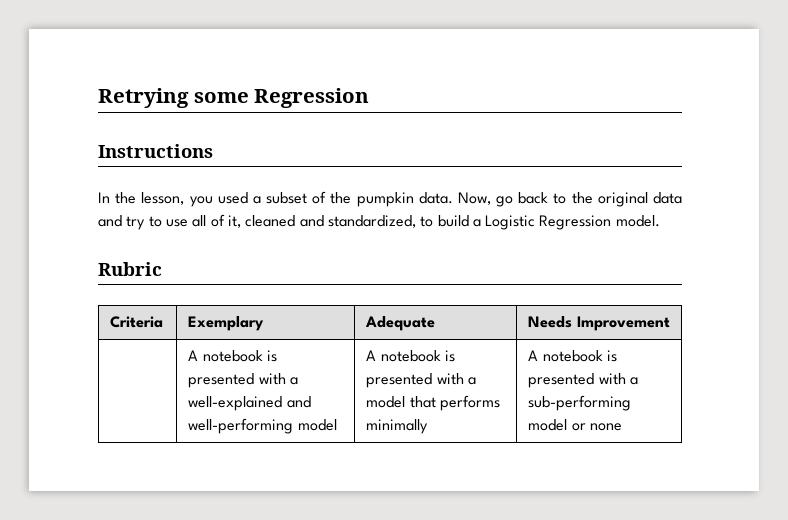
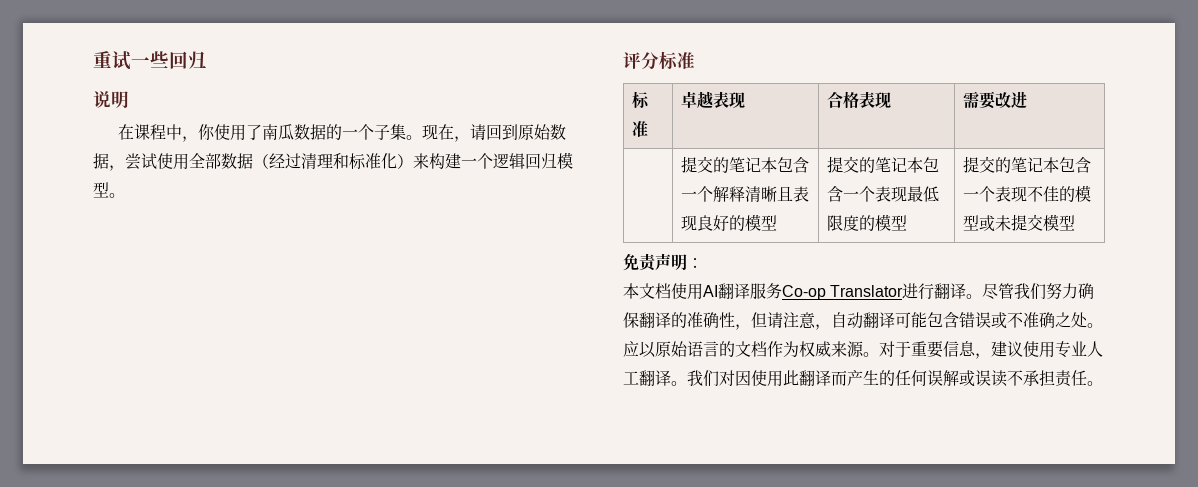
- Retrying some Regression
- Instructions
- In the lesson, you used a subset of the pumpkin data. Now, go back to the original data and try to use all of it, cleaned and standardized, to build a Logistic Regression model.
- Rubric
- Criteria | Exemplary | Adequate | Needs Improvement
- | A notebook is presented with a well-explained and well-performing model | A notebook is presented with a model that performs minimally | A notebook is presented with a sub-performing model or none
+ 重试一些回归
+ 说明
+ 在课程中，你使用了南瓜数据的一个子集。现在，请回到原始数据，尝试使用全部数据（经过清理和标准化）来构建一个逻辑回归模型。
+ 评分标准
+ 标准 | 卓越表现 | 合格表现 | 需要改进
+ | 提交的笔记本包含一个解释清晰且表现良好的模型 | 提交的笔记本包含一个表现最低限度的模型 | 提交的笔记本包含一个表现不佳的模型或未提交模型
+ 免责声明：
+ 本文档使用AI翻译服务Co-op Translator进行翻译。尽管我们努力确保翻译的准确性，但请注意，自动翻译可能包含错误或不准确之处。应以原始语言的文档作为权威来源。对于重要信息，建议使用专业人工翻译。我们对因使用此翻译而产生的任何误解或误读不承担责任。

